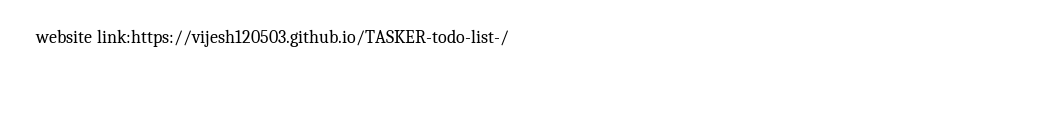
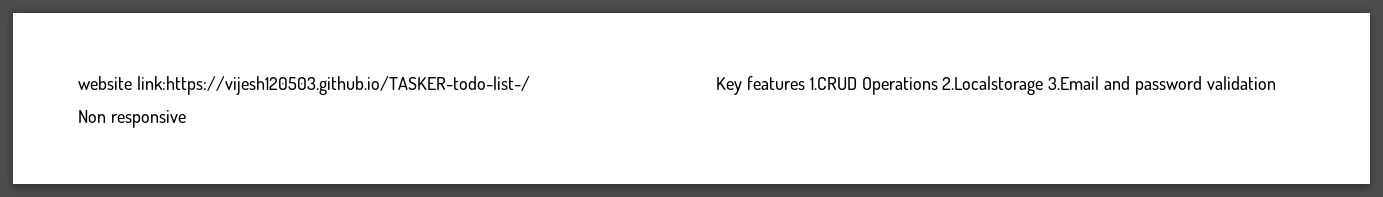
+ Non responsive
+ Key features 1.CRUD Operations 2.Localstorage 3.Email and password validation

